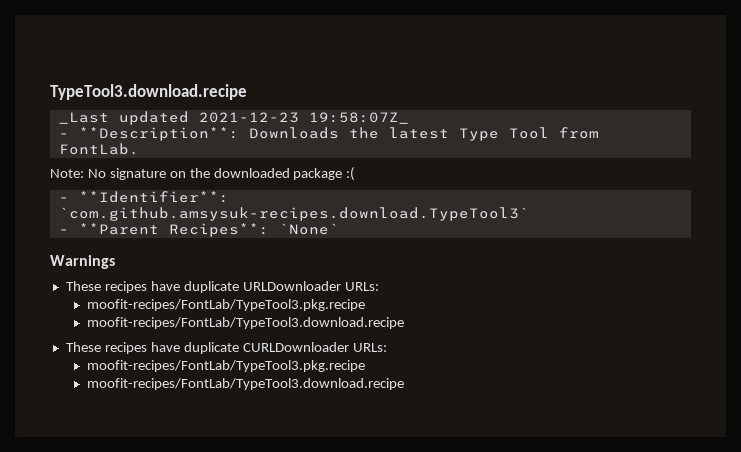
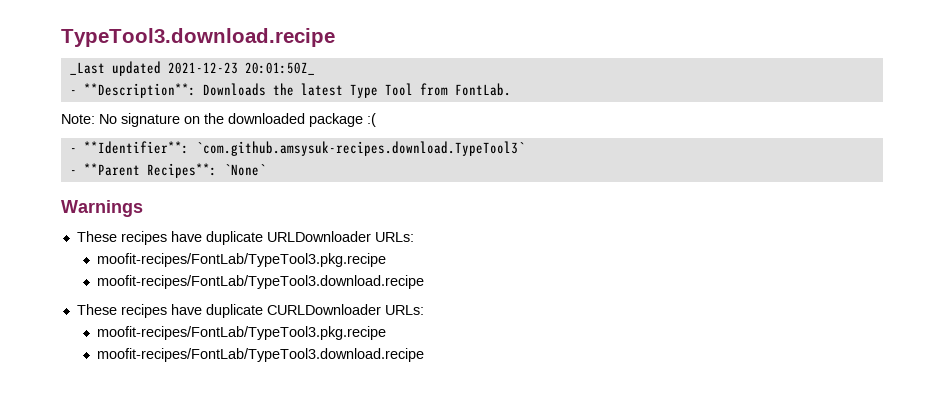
- _Last updated 2021-12-23 19:58:07Z_
+ _Last updated 2021-12-23 20:01:50Z_

